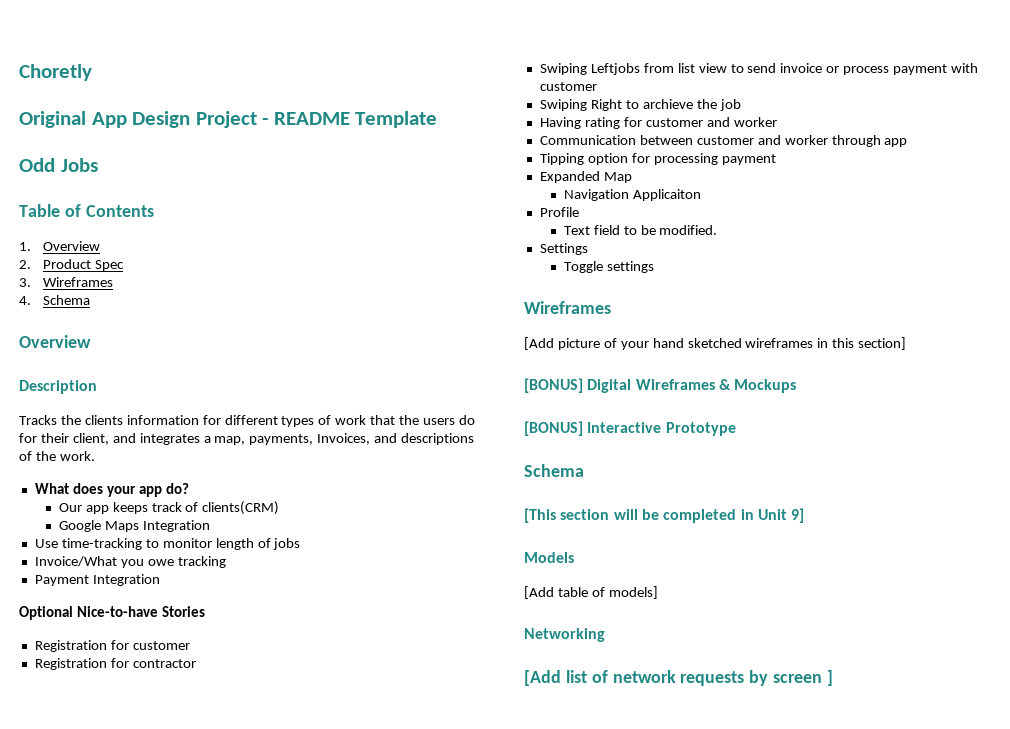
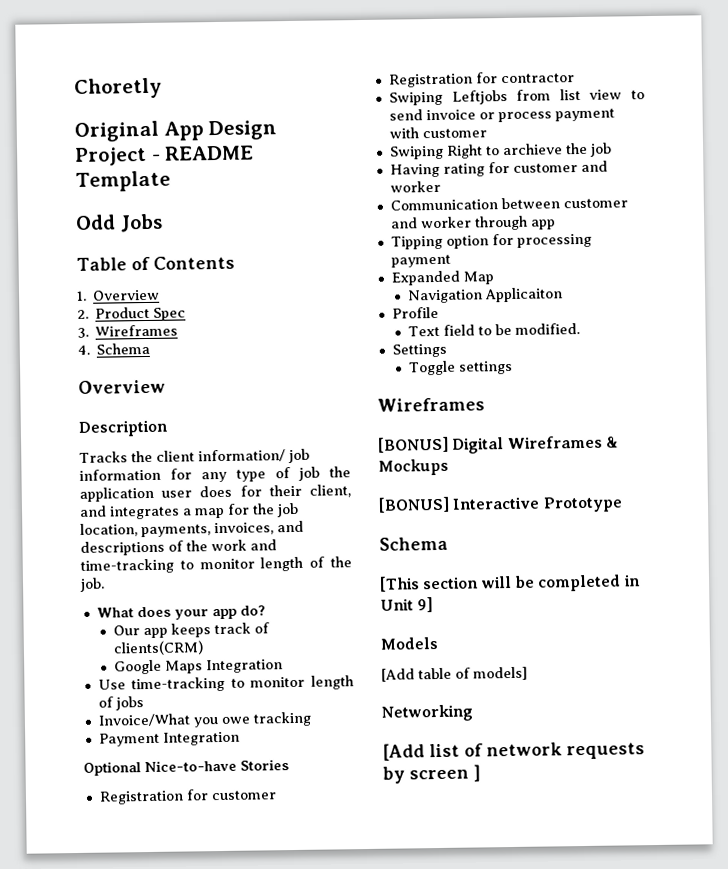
- Tracks the clients information for different types of work that the users do for their client, and integrates a map, payments, Invoices, and descriptions of the work.
+ Tracks the client information/ job information for any type of job the application user does for their client, and integrates a map for the job location, payments, invoices, and descriptions of the work and time-tracking to monitor length of the job.
- [Add picture of your hand sketched wireframes in this section]

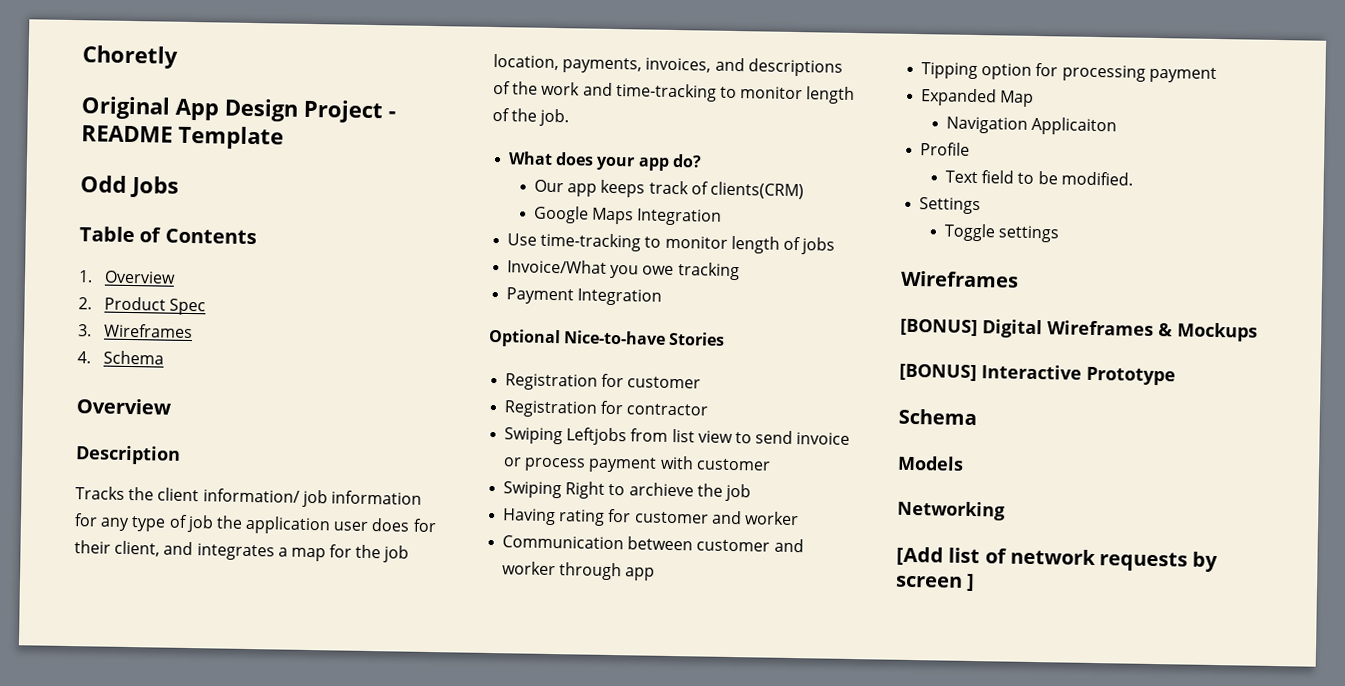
- [This section will be completed in Unit 9]
  Models
- [Add table of models]

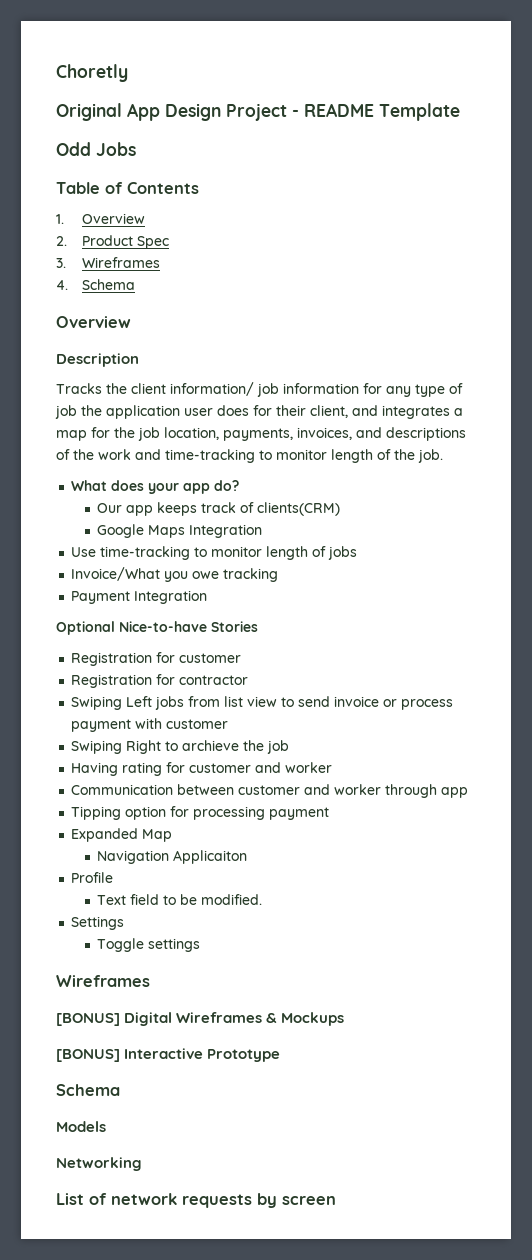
- Swiping Leftjobs from list view to send invoice or process payment with customer
+ Swiping Left jobs from list view to send invoice or process payment with customer
- [Add list of network requests by screen ]
+ List of network requests by screen

